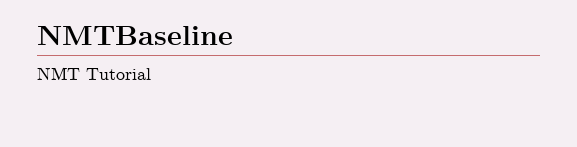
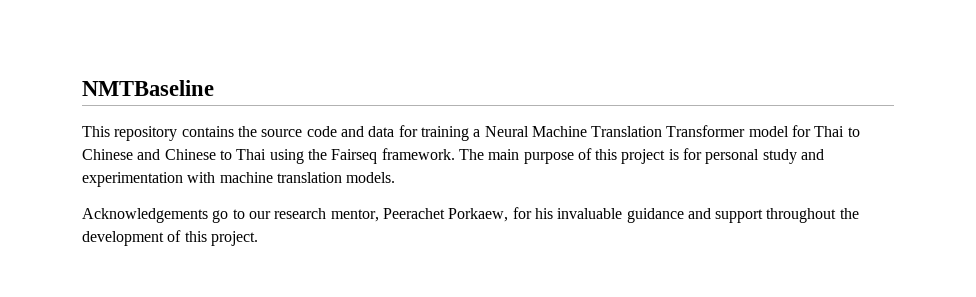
- NMT Tutorial
+ This repository contains the source code and data for training a Neural Machine Translation Transformer model for Thai to Chinese and Chinese to Thai using the Fairseq framework. The main purpose of this project is for personal study and experimentation with machine translation models.
+ Acknowledgements go to our research mentor, Peerachet Porkaew, for his invaluable guidance and support throughout the development of this project.

